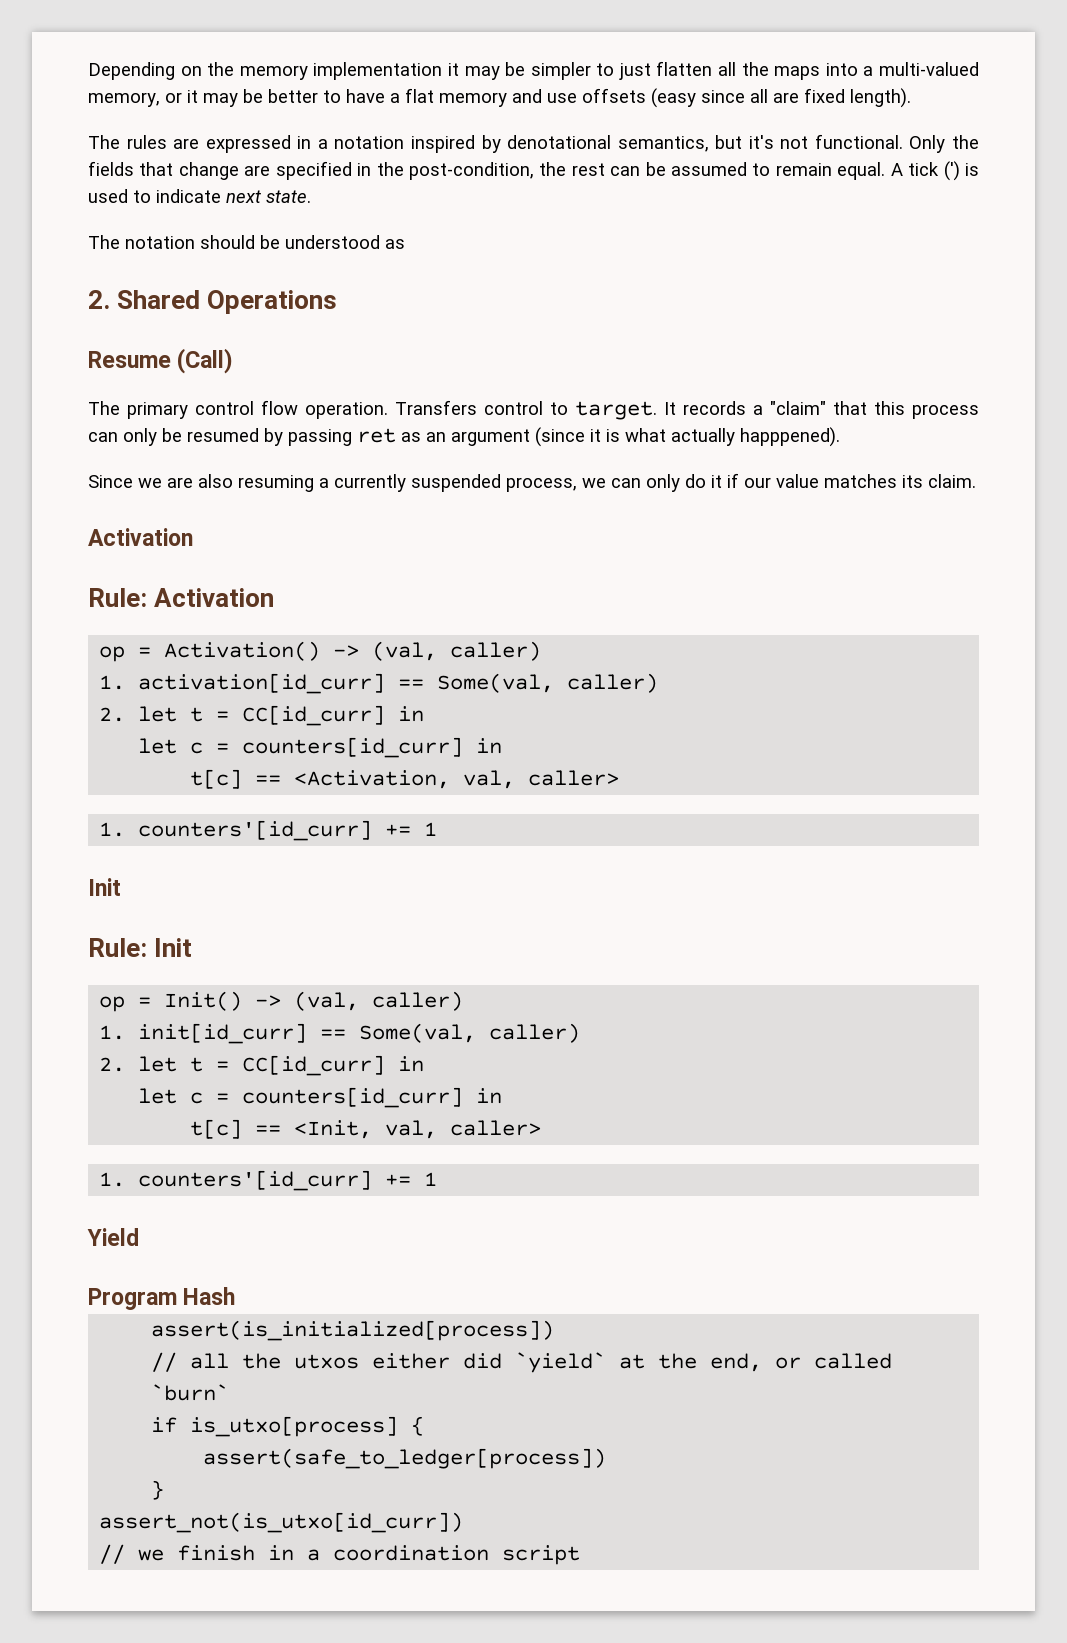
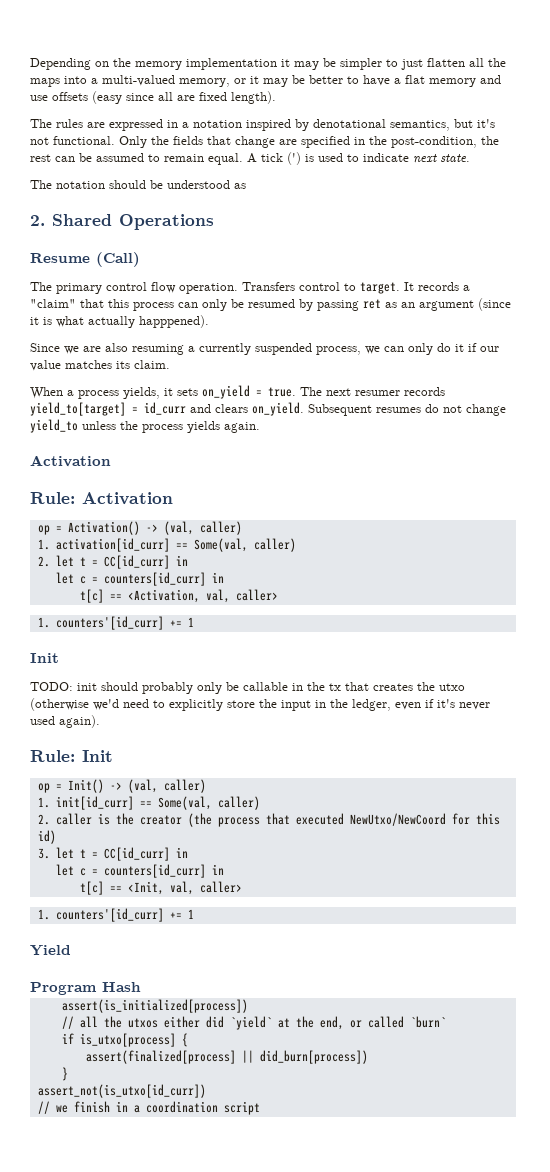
+ When a process yields, it sets on_yield = true. The next resumer records yield_to[target] = id_curr and clears on_yield. Subsequent resumes do not change yield_to unless the process yields again.
+ TODO: init should probably only be callable in the tx that creates the utxo (otherwise we'd need to explicitly store the input in the ledger, even if it's never used again).
  1. init[id_curr] == Some(val, caller)
- 2. let t = CC[id_curr] in
+ 2. caller is the creator (the process that executed NewUtxo/NewCoord for this id)
+ 3. let t = CC[id_curr] in
- assert(safe_to_ledger[process])
+ assert(finalized[process] || did_burn[process])

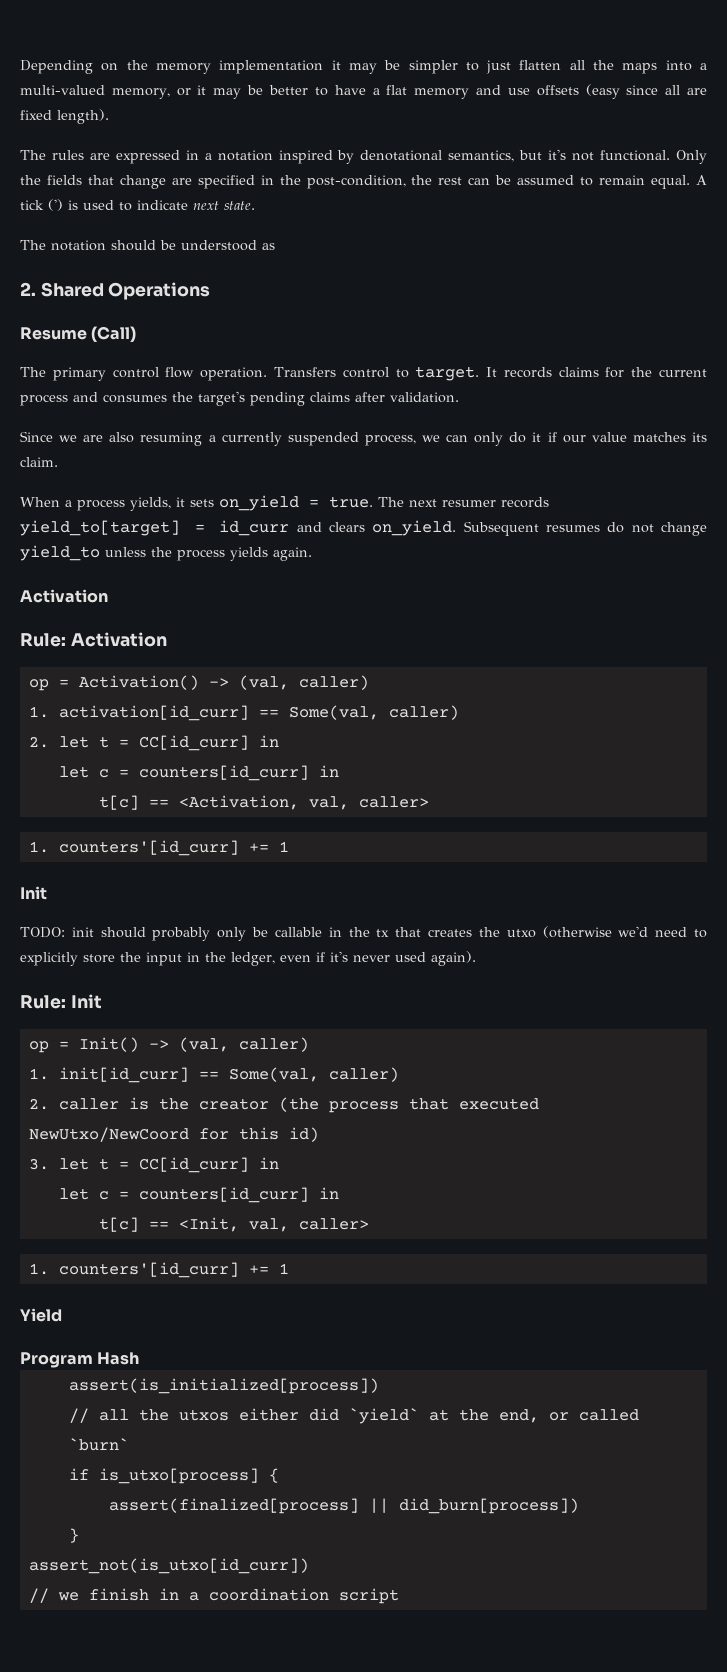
- It records a "claim" that this process can only be resumed by passing ret as an argument (since it is what actually happpened).
+ It records claims for the current process and consumes the target's pending claims after validation.

